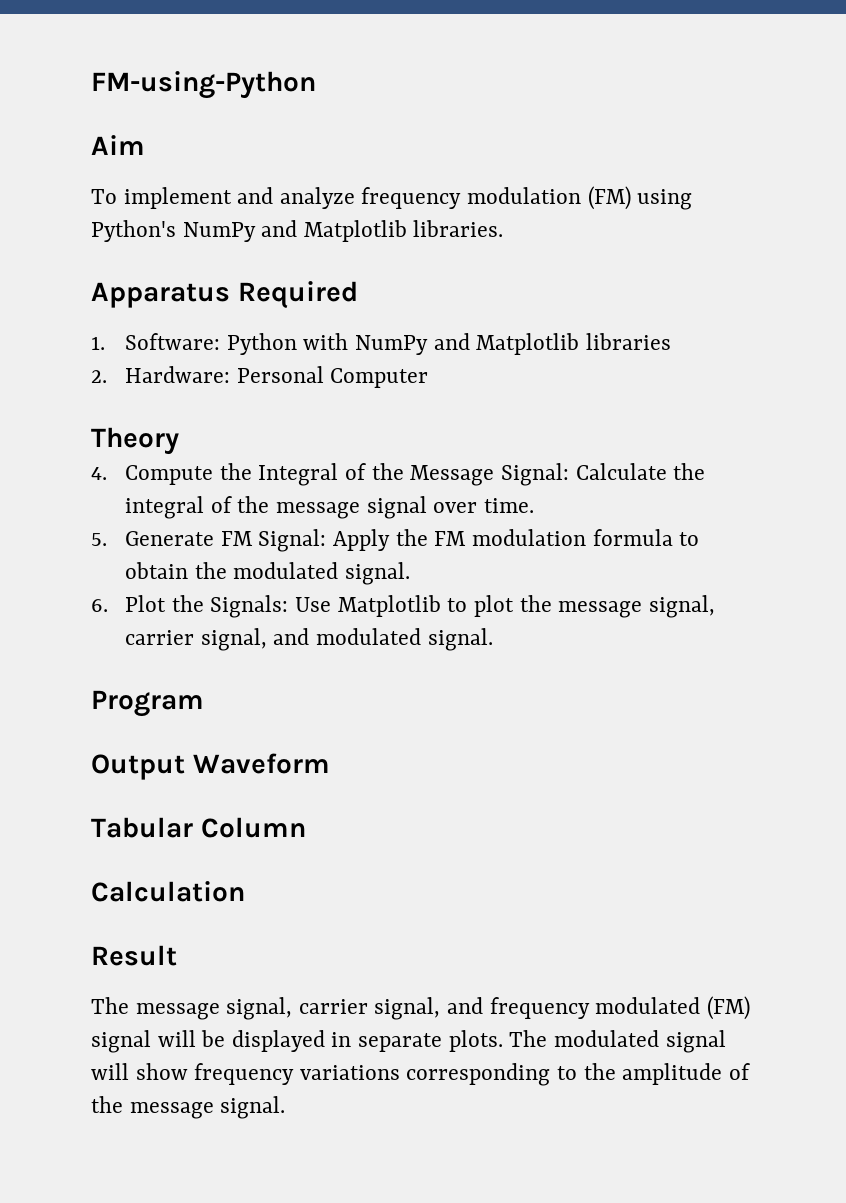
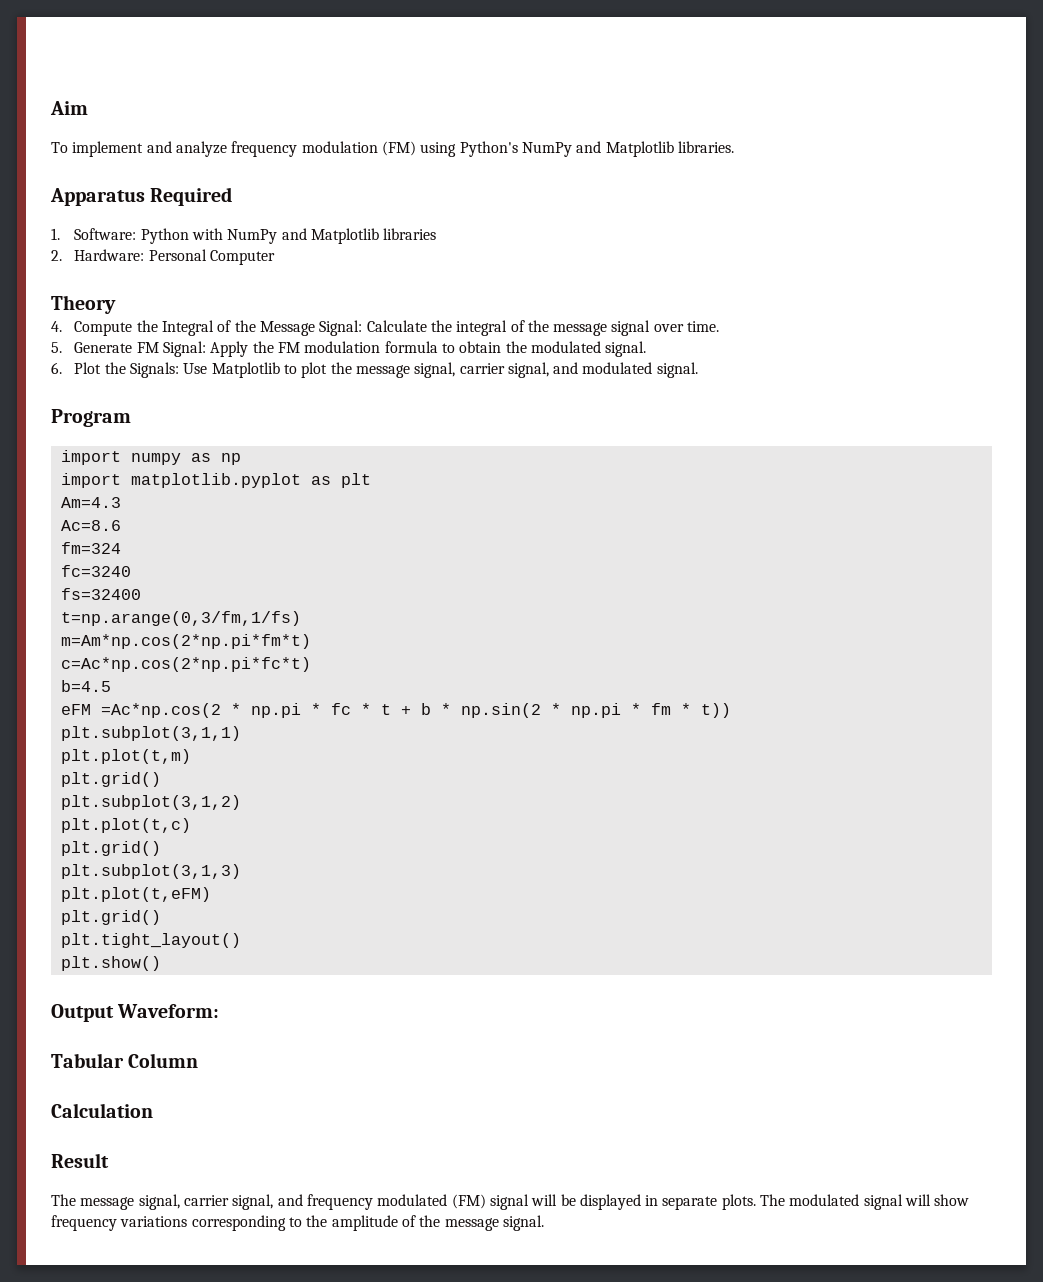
- FM-using-Python
+ import numpy as np
+ import matplotlib.pyplot as plt
+ Am=4.3
+ Ac=8.6
+ fm=324
+ fc=3240
+ fs=32400
+ t=np.arange(0,3/fm,1/fs)
+ m=Am*np.cos(2*np.pi*fm*t)
+ c=Ac*np.cos(2*np.pi*fc*t)
+ b=4.5
+ eFM =Ac*np.cos(2 * np.pi * fc * t + b * np.sin(2 * np.pi * fm * t))
+ plt.subplot(3,1,1)
+ plt.plot(t,m)
+ plt.grid()
+ plt.subplot(3,1,2)
+ plt.plot(t,c)
+ plt.grid()
+ plt.subplot(3,1,3)
+ plt.plot(t,eFM)
+ plt.grid()
+ plt.tight_layout()
+ plt.show()
- Output Waveform
+ Output Waveform:

